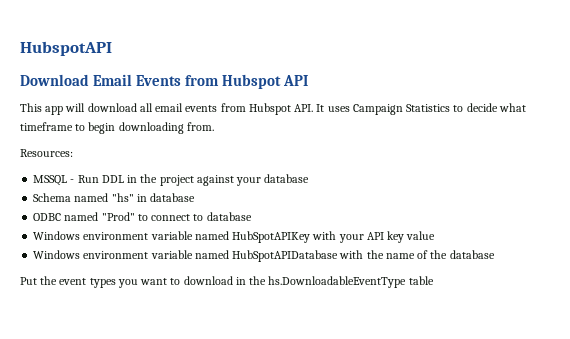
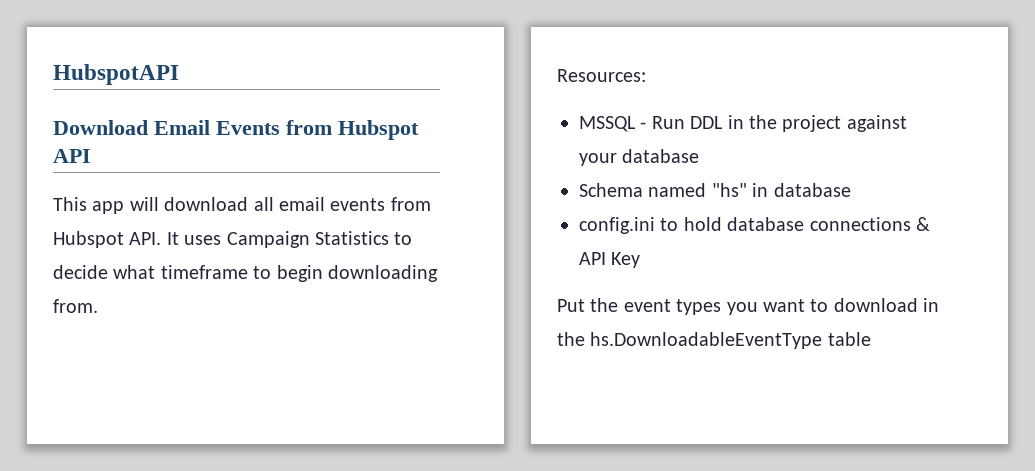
- ODBC named "Prod" to connect to database
- Windows environment variable named HubSpotAPIKey with your API key value
- Windows environment variable named HubSpotAPIDatabase with the name of the database
+ config.ini to hold database connections & API Key

